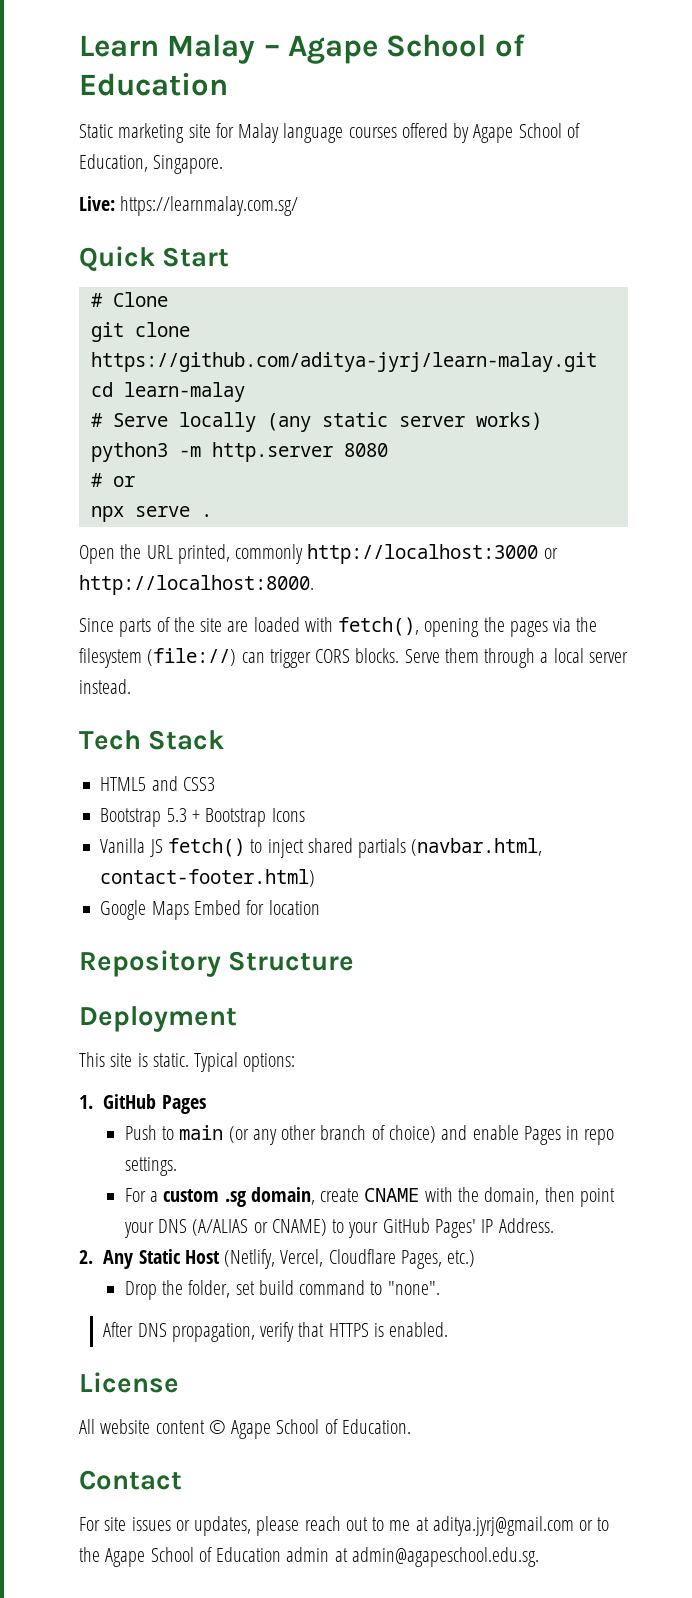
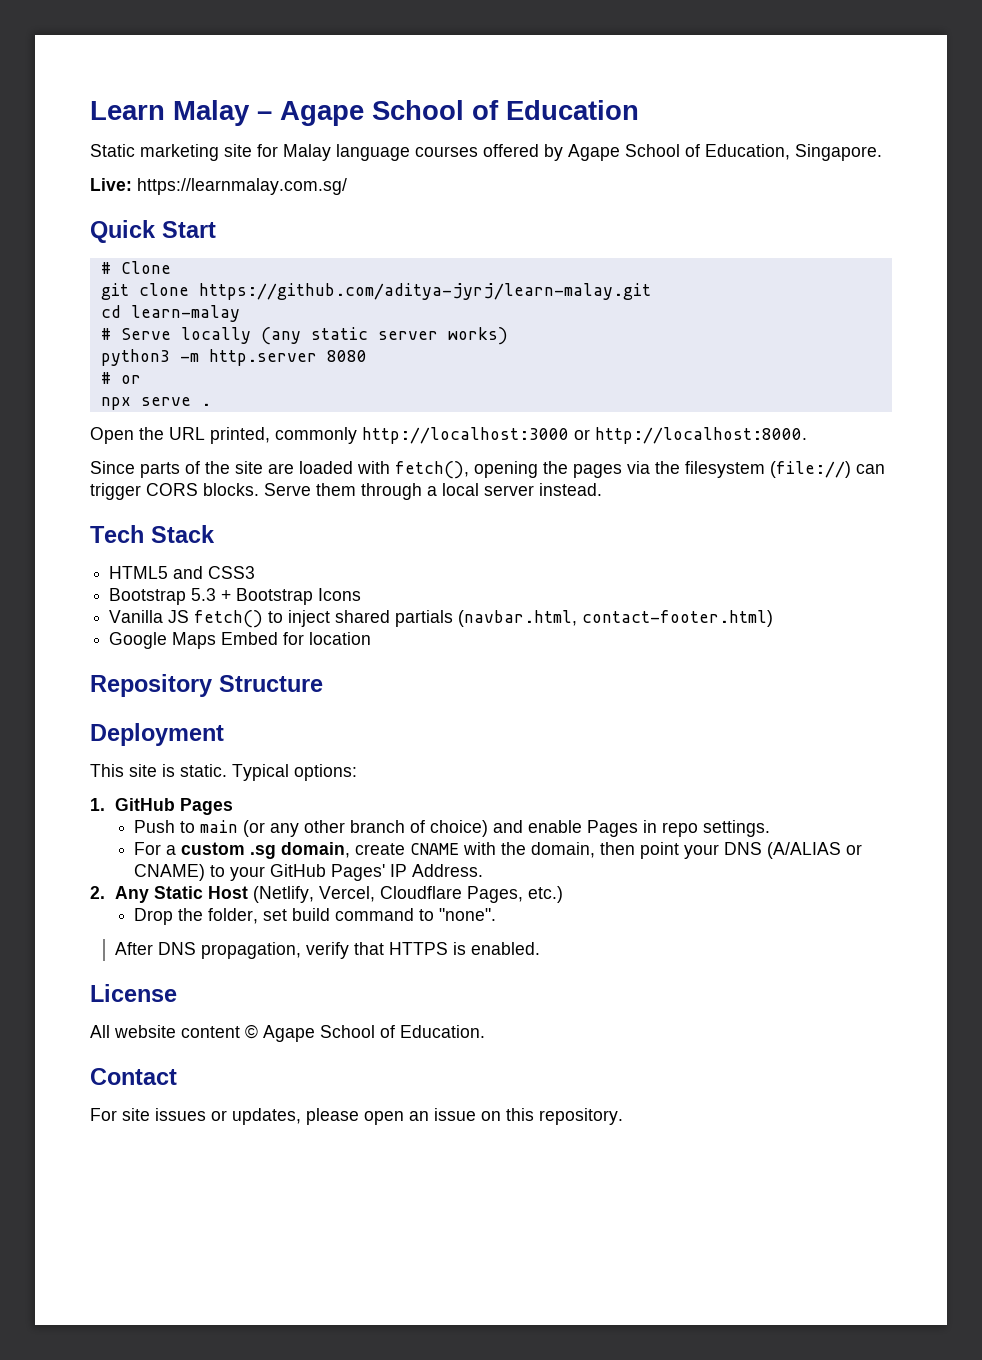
- For site issues or updates, please reach out to me at aditya.jyrj@gmail.com or to the Agape School of Education admin at admin@agapeschool.edu.sg.
+ For site issues or updates, please open an issue on this repository.

